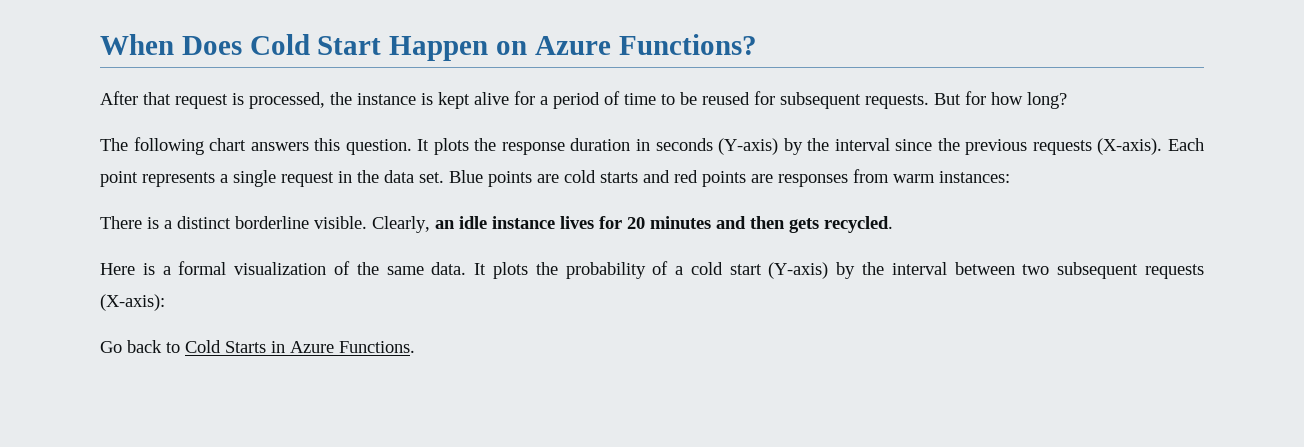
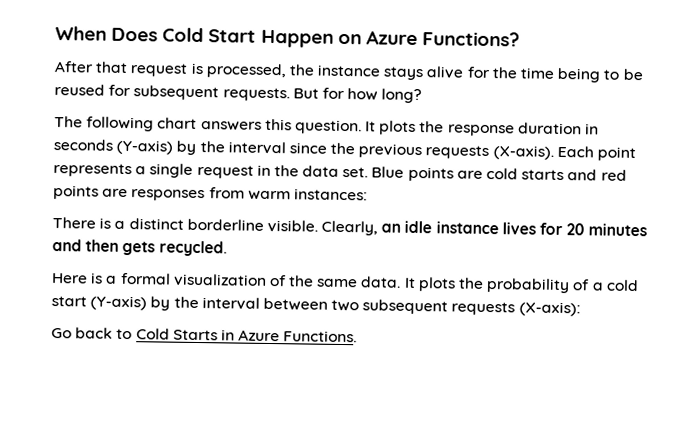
- After that request is processed, the instance is kept alive for a period of time to be reused for subsequent requests.
+ After that request is processed, the instance stays alive for the time being to be reused for subsequent requests.

